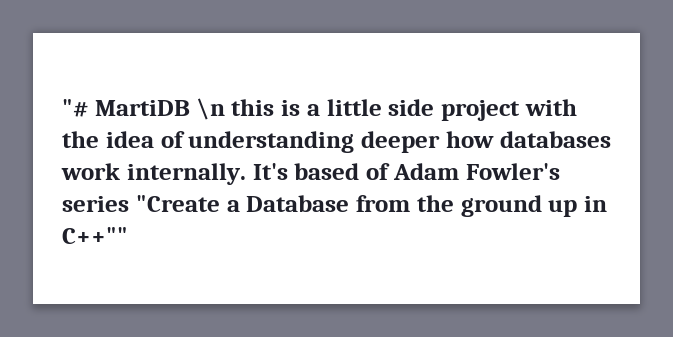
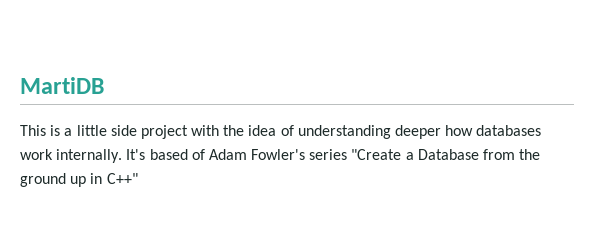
- "# MartiDB \n this is a little side project with the idea of understanding deeper how databases work internally.
+ MartiDB
+ This is a little side project with the idea of understanding deeper how databases work internally.
- It's based of Adam Fowler's series "Create a Database from the ground up in C++""
+ It's based of Adam Fowler's series "Create a Database from the ground up in C++"

